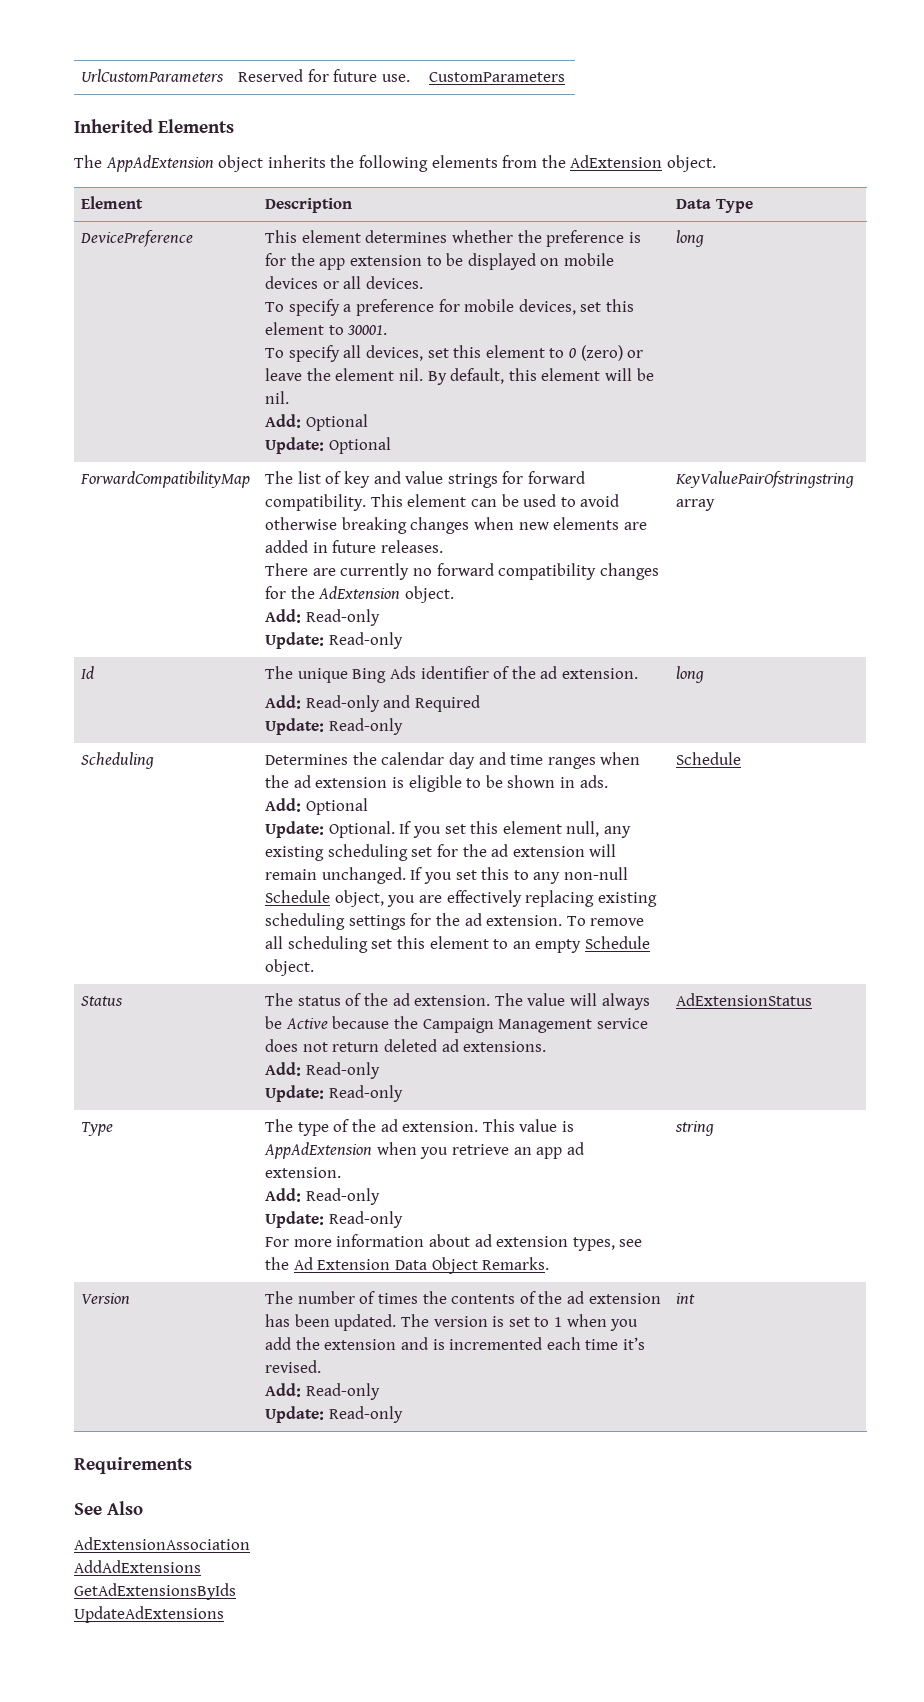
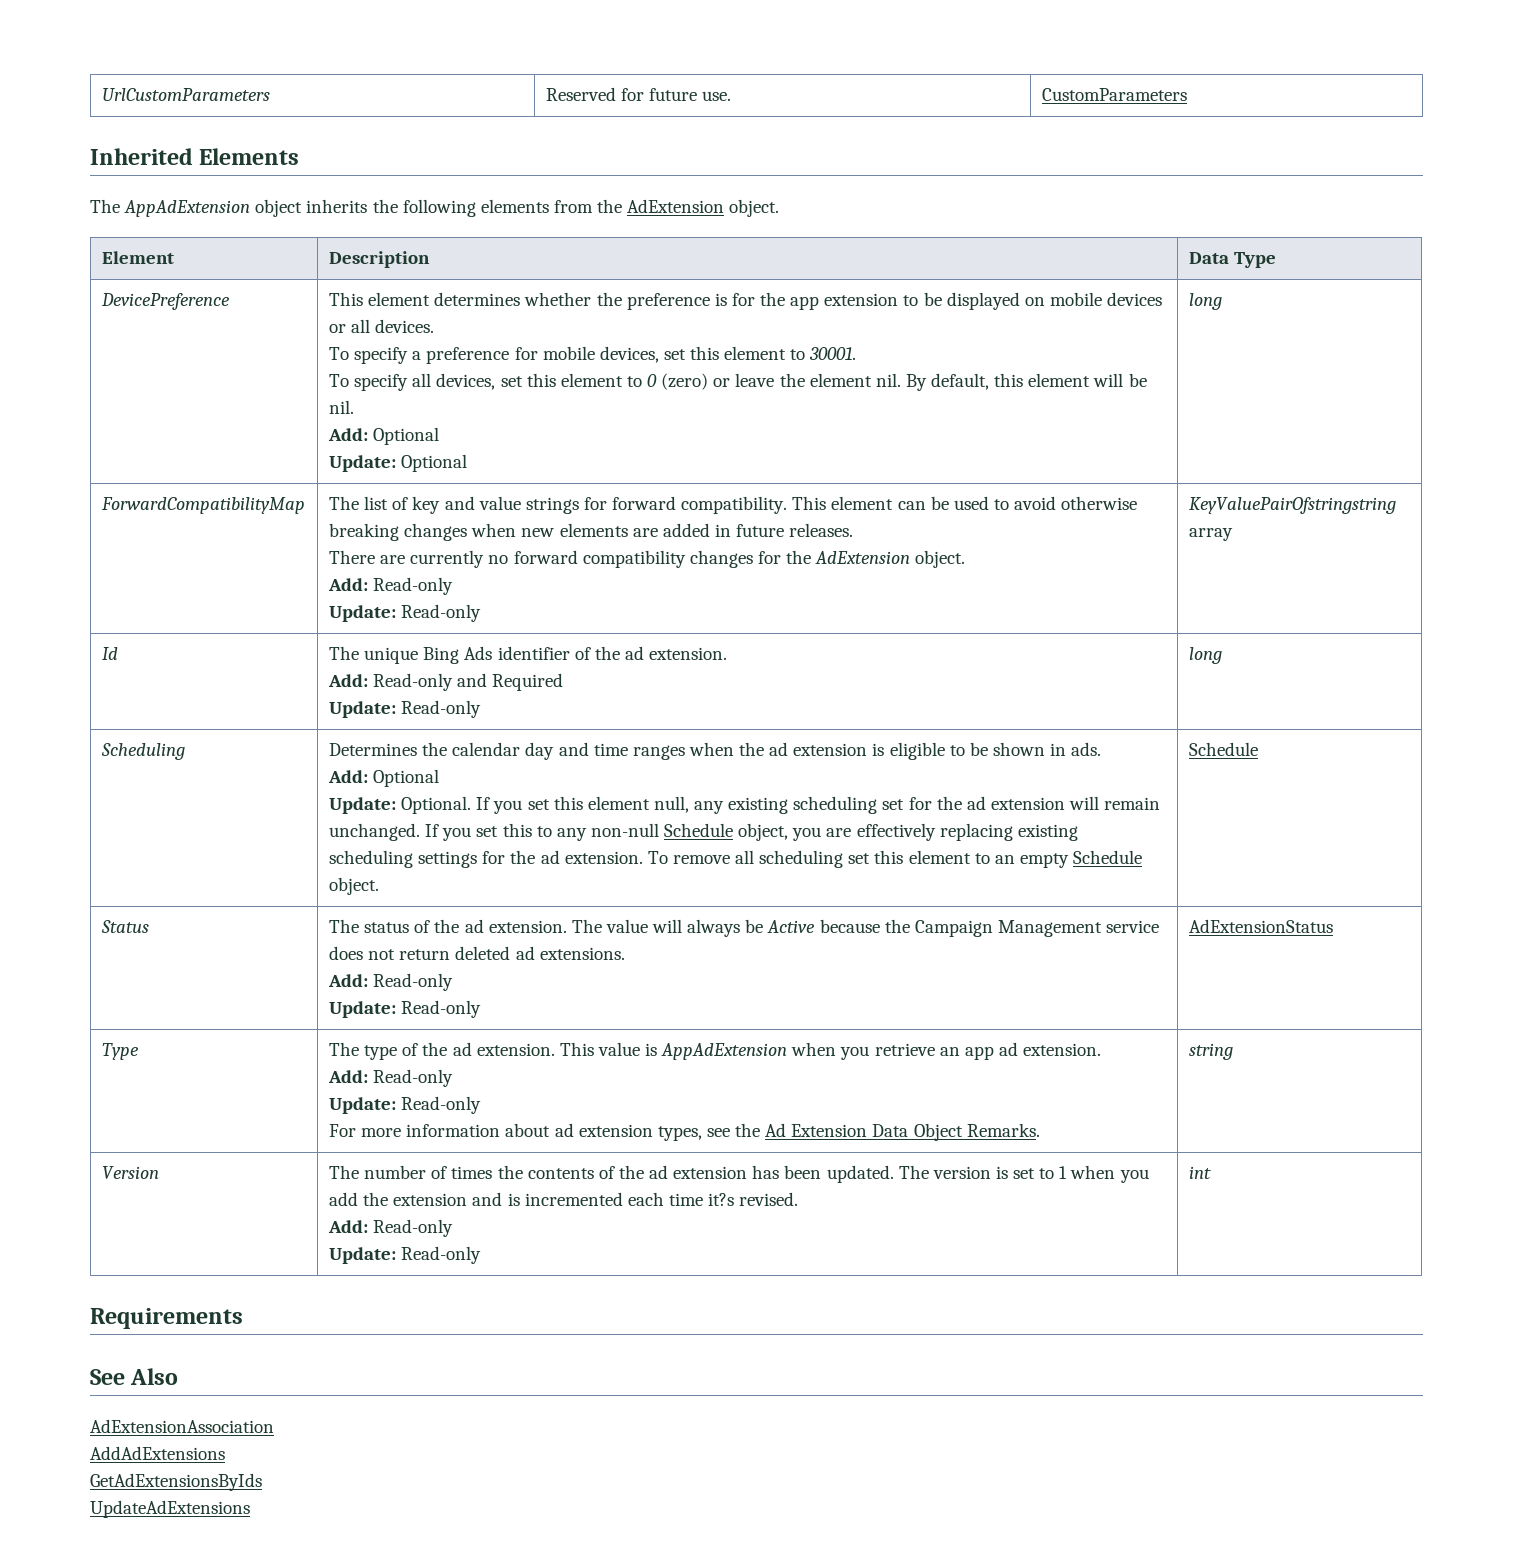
- Version | The number of times the contents of the ad extension has been updated. The version is set to 1 when you add the extension and is incremented each time it’s revised.
+ Version | The number of times the contents of the ad extension has been updated. The version is set to 1 when you add the extension and is incremented each time it?s revised.

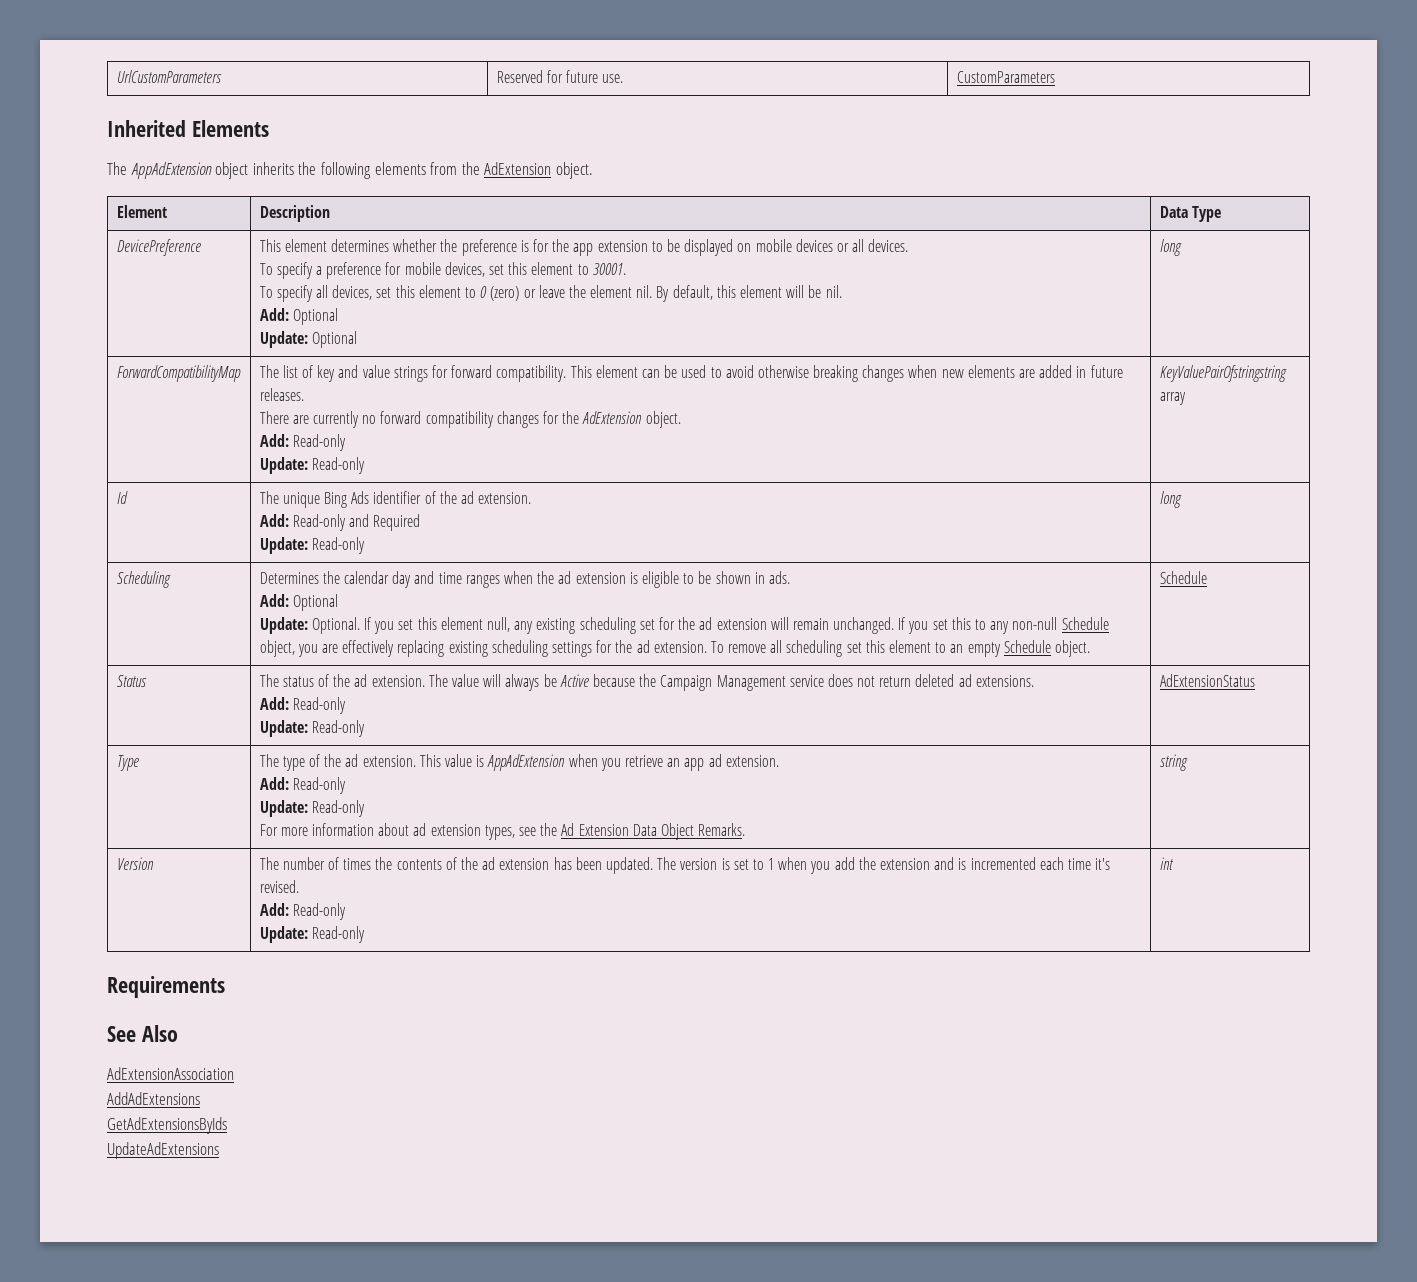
- Version | The number of times the contents of the ad extension has been updated. The version is set to 1 when you add the extension and is incremented each time it?s revised.
+ Version | The number of times the contents of the ad extension has been updated. The version is set to 1 when you add the extension and is incremented each time it's revised.

